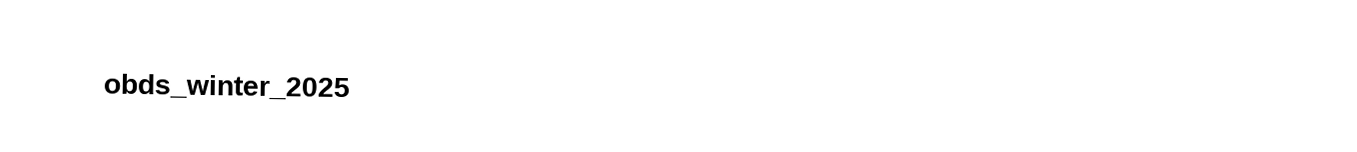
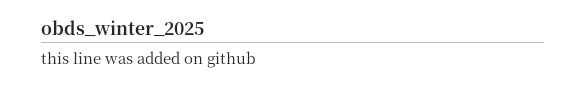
+ this line was added on github

